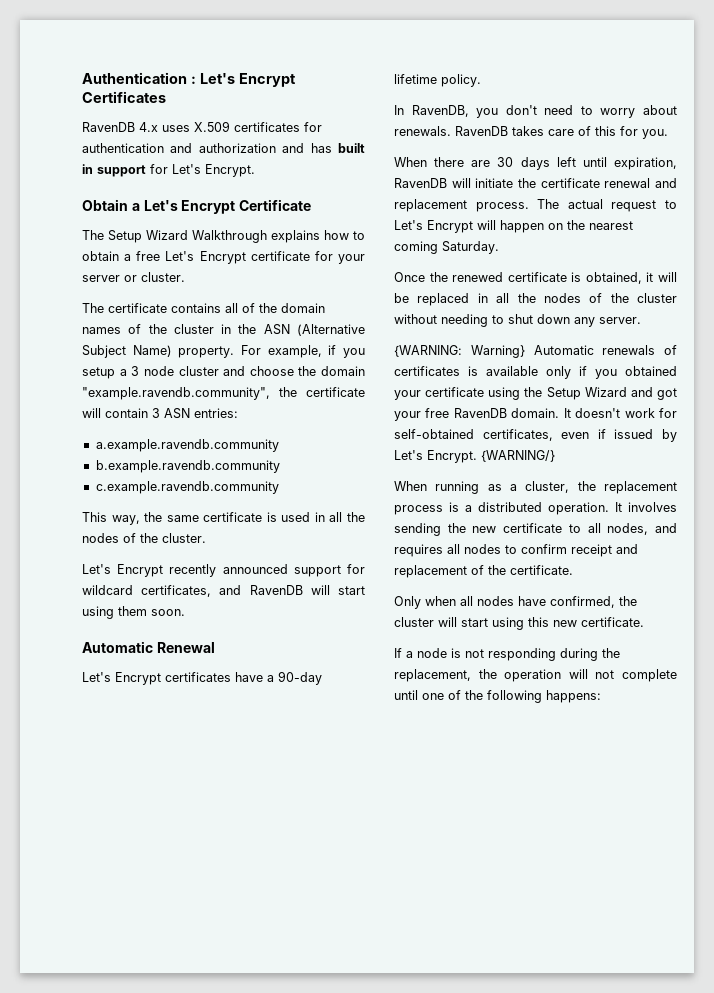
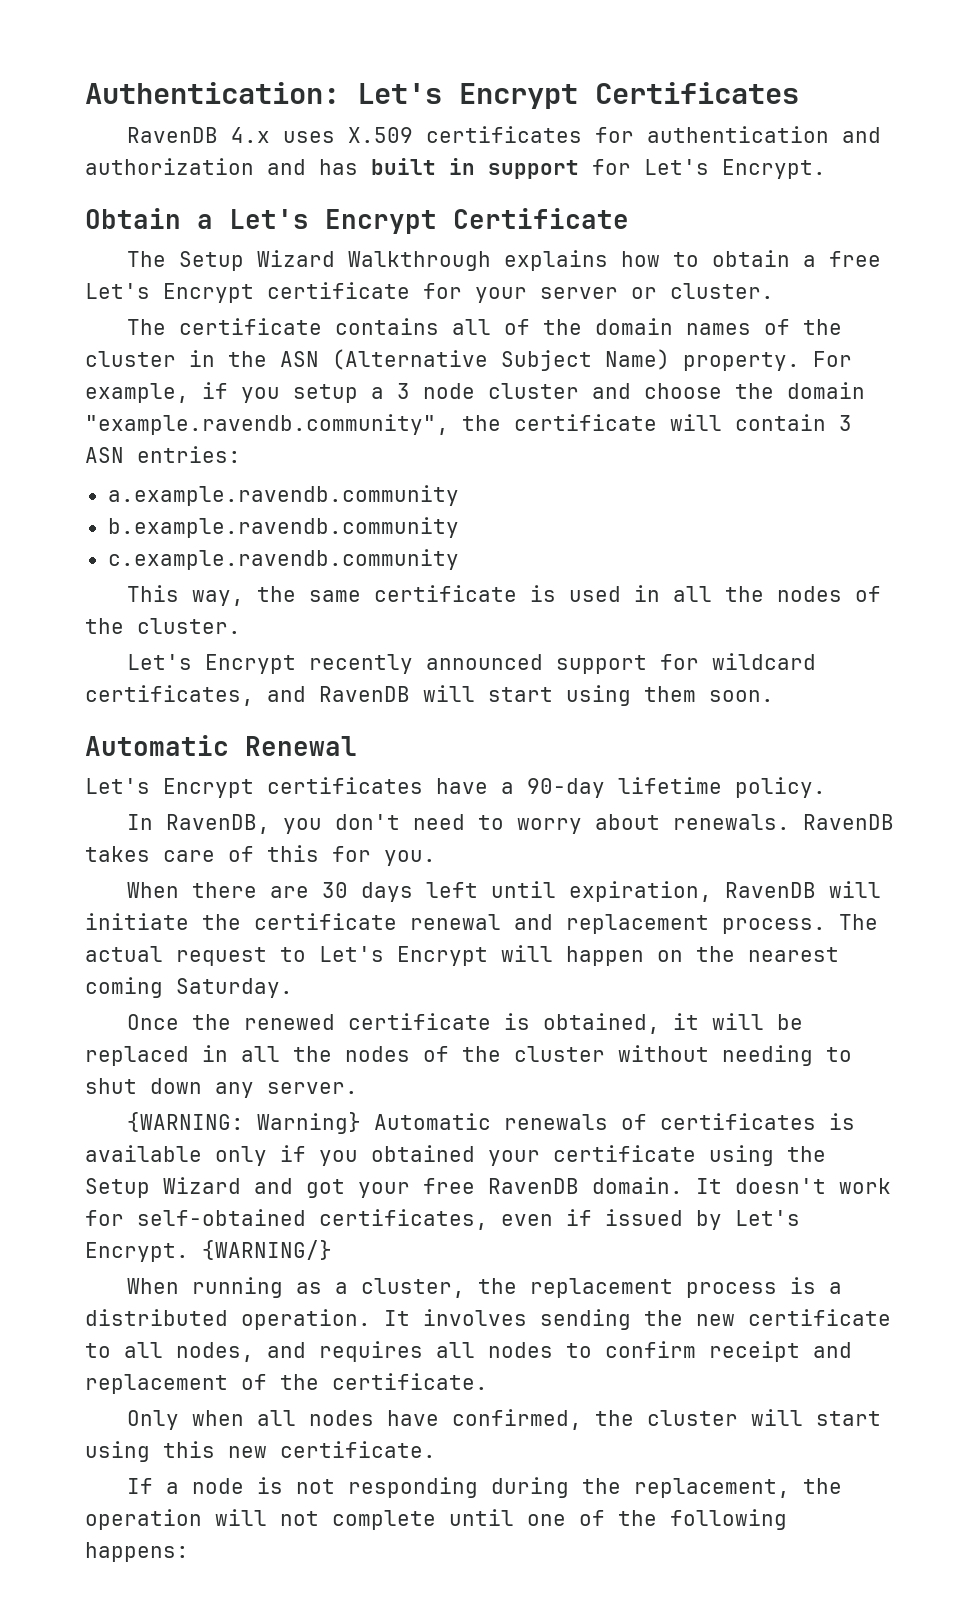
- Authentication : Let's Encrypt Certificates
+ Authentication: Let's Encrypt Certificates

